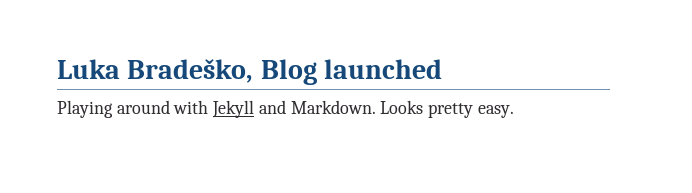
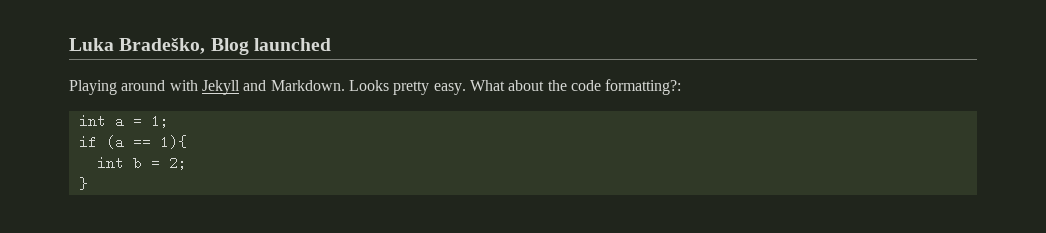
+ What about the code formatting?:
+ int a = 1;
+ if (a == 1){
+ int b = 2;
+ }

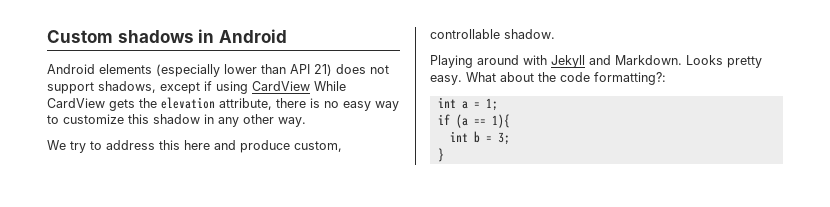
- Luka Bradeško, Blog launched
+ Custom shadows in Android
+ Android elements (especially lower than API 21) does not support shadows, except if using CardView While CardView gets the elevation attribute, there is no easy way to customize this shadow in any other way.
+ We try to address this here and produce custom, controllable shadow.
- int b = 2;
+ int b = 3;

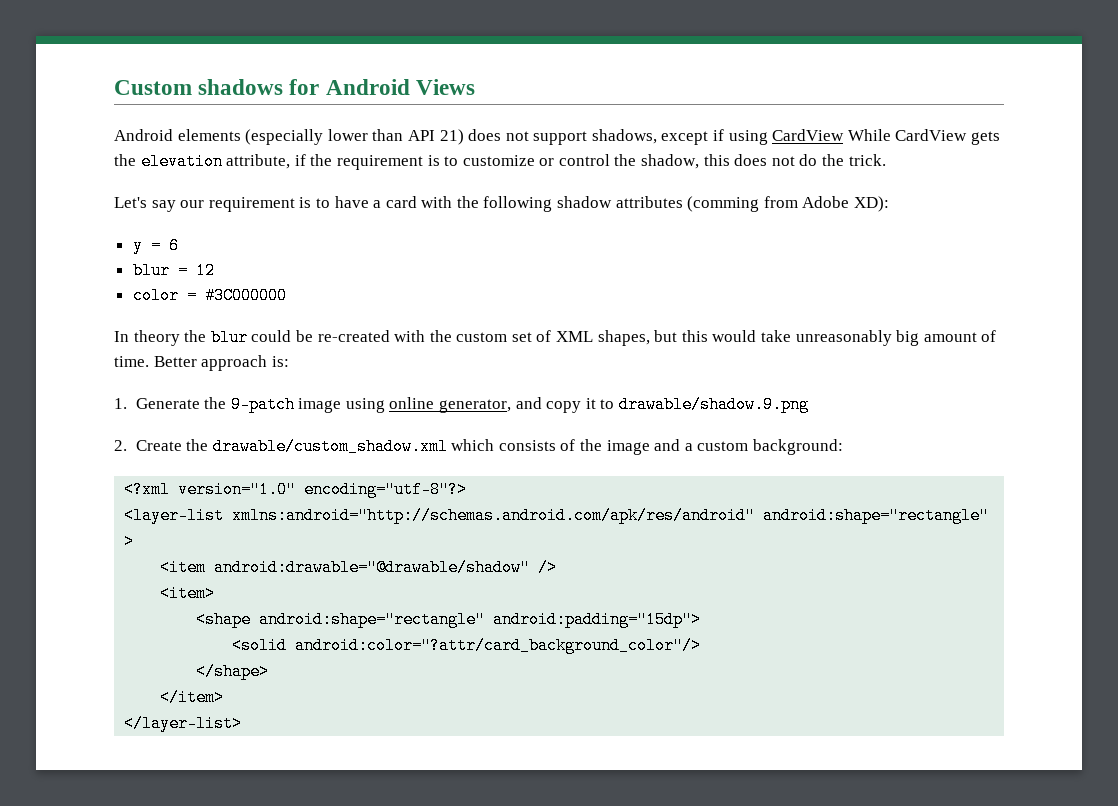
- Custom shadows in Android
+ Custom shadows for Android Views
- Android elements (especially lower than API 21) does not support shadows, except if using CardView While CardView gets the elevation attribute, there is no easy way to customize this shadow in any other way.
- We try to address this here and produce custom, controllable shadow.
- Playing around with Jekyll and Markdown. Looks pretty easy. What about the code formatting?:
- int a = 1;
- if (a == 1){
- int b = 3;
- }
+ Android elements (especially lower than API 21) does not support shadows, except if using CardView While CardView gets the elevation attribute, if the requirement is to customize or control the shadow, this does not do the trick.
+ Let's say our requirement is to have a card with the following shadow attributes (comming from Adobe XD):
+ y = 6
+ blur = 12
+ color = #3C000000
+ In theory the blur could be re-created with the custom set of XML shapes, but this would take unreasonably big amount of time. Better approach is:
+ 1. Generate the 9-patch image using online generator, and copy it to drawable/shadow.9.png
+ 2. Create the drawable/custom_shadow.xml which consists of the image and a custom background:
+ <?xml version="1.0" encoding="utf-8"?>
+ <layer-list xmlns:android="http://schemas.android.com/apk/res/android" android:shape="rectangle" >
+ <item android:drawable="@drawable/shadow" />
+ <item>
+ <shape android:shape="rectangle" android:padding="15dp">
+ <solid android:color="?attr/card_background_color"/>
+ </shape>
+ </item>
+ </layer-list>

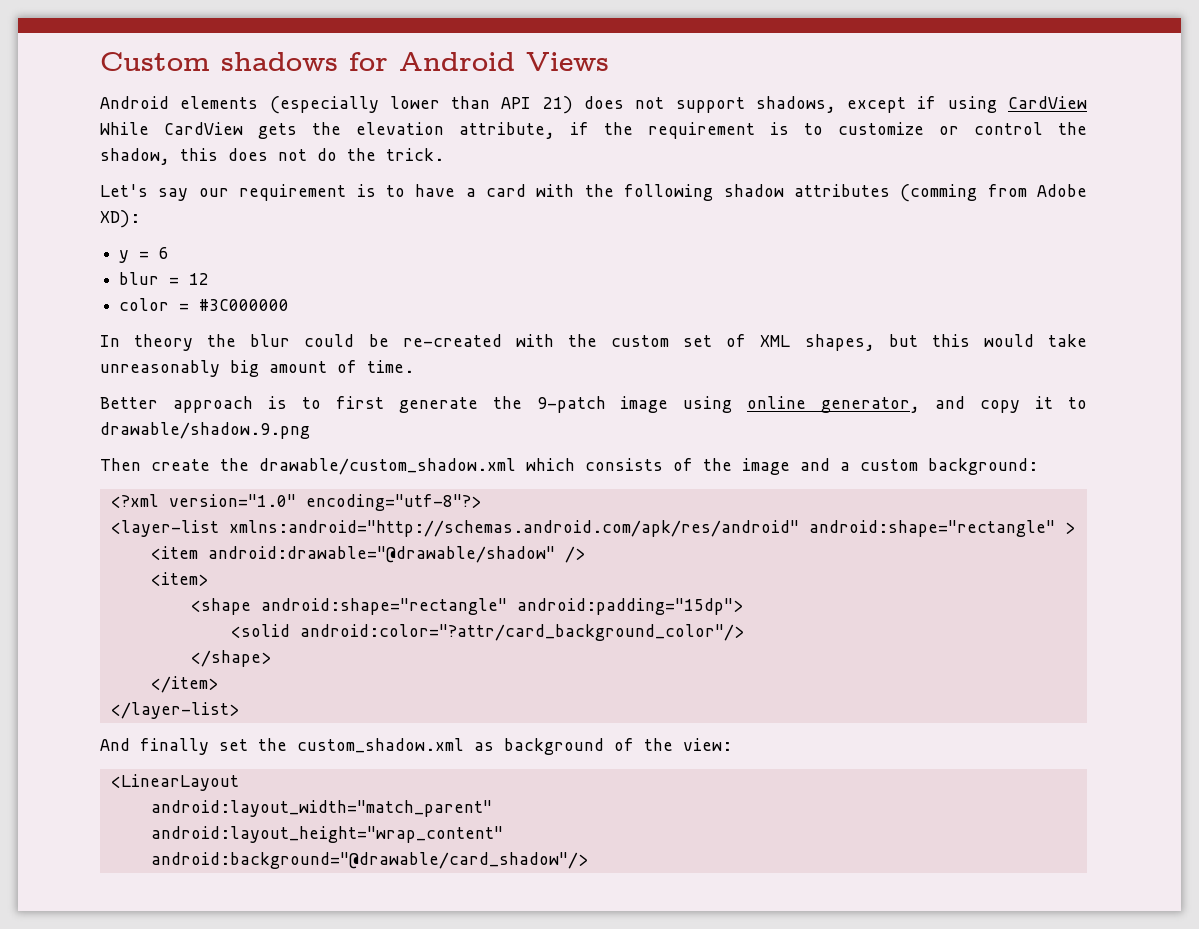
- In theory the blur could be re-created with the custom set of XML shapes, but this would take unreasonably big amount of time. Better approach is:
- 1. Generate the 9-patch image using online generator, and copy it to drawable/shadow.9.png
+ In theory the blur could be re-created with the custom set of XML shapes, but this would take unreasonably big amount of time.
+ Better approach is to first generate the 9-patch image using online generator, and copy it to drawable/shadow.9.png
- 2. Create the drawable/custom_shadow.xml which consists of the image and a custom background:
+ Then create the drawable/custom_shadow.xml which consists of the image and a custom background:
+ And finally set the custom_shadow.xml as background of the view:
+ <LinearLayout
+ android:layout_width="match_parent"
+ android:layout_height="wrap_content"
+ android:background="@drawable/card_shadow"/>

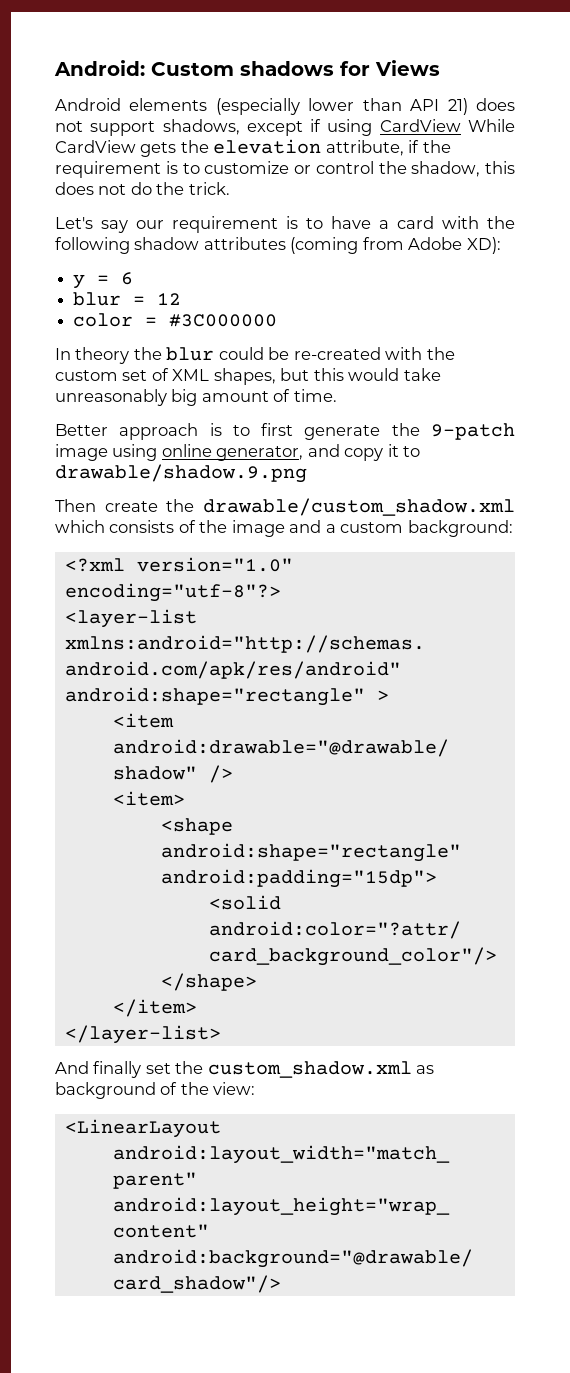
- Custom shadows for Android Views
+ Android: Custom shadows for Views
- Let's say our requirement is to have a card with the following shadow attributes (comming from Adobe XD):
+ Let's say our requirement is to have a card with the following shadow attributes (coming from Adobe XD):

